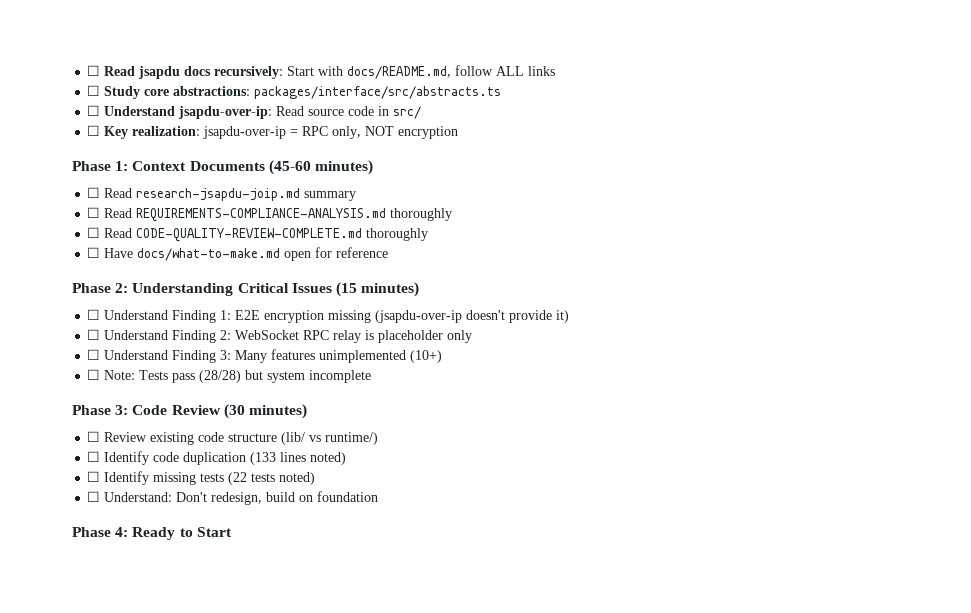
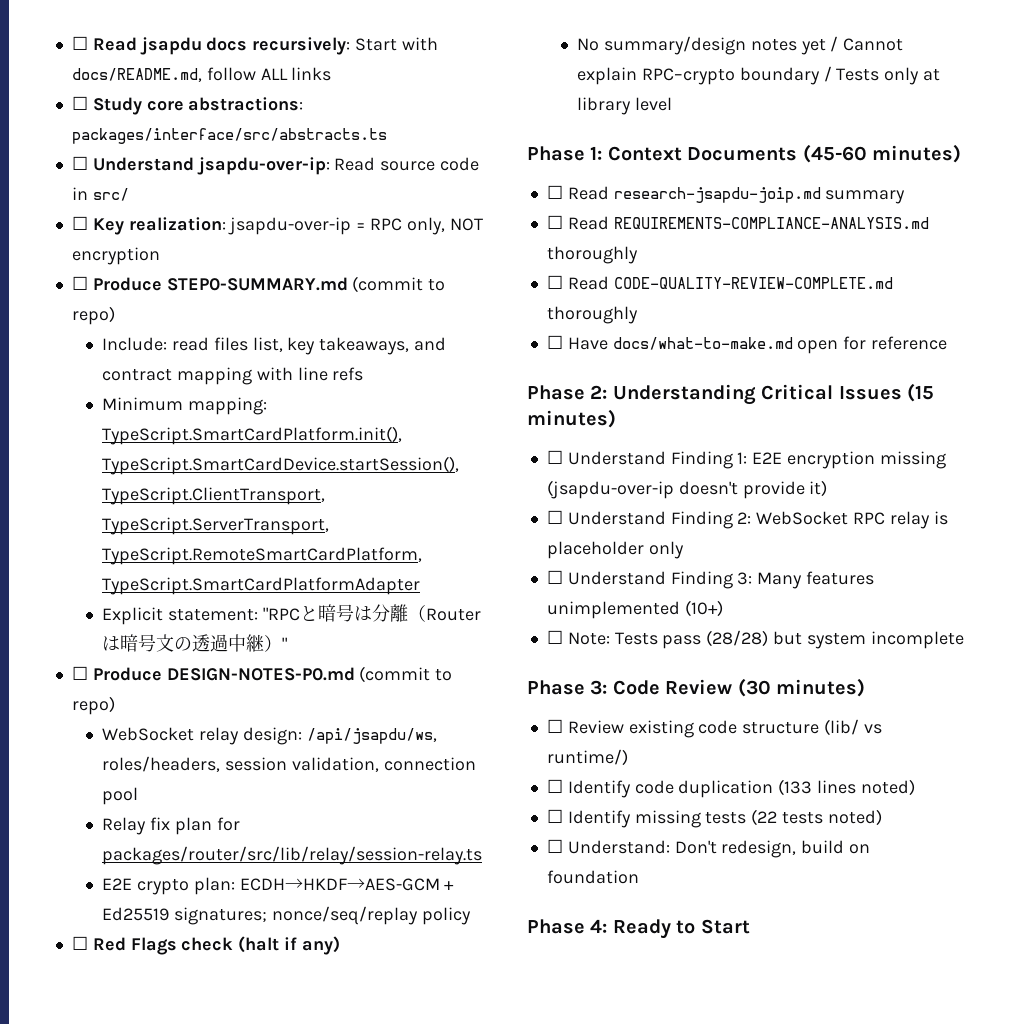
+ ☐ Produce STEP0-SUMMARY.md (commit to repo)
+ Include: read files list, key takeaways, and contract mapping with line refs
+ Minimum mapping: TypeScript.SmartCardPlatform.init(), TypeScript.SmartCardDevice.startSession(), TypeScript.ClientTransport, TypeScript.ServerTransport, TypeScript.RemoteSmartCardPlatform, TypeScript.SmartCardPlatformAdapter
+ Explicit statement: "RPCと暗号は分離（Routerは暗号文の透過中継）"
+ ☐ Produce DESIGN-NOTES-P0.md (commit to repo)
+ WebSocket relay design: /api/jsapdu/ws, roles/headers, session validation, connection pool
+ Relay fix plan for packages/router/src/lib/relay/session-relay.ts
+ E2E crypto plan: ECDH→HKDF→AES-GCM + Ed25519 signatures; nonce/seq/replay policy
+ ☐ Red Flags check (halt if any)
+ No summary/design notes yet / Cannot explain RPC–crypto boundary / Tests only at library level

